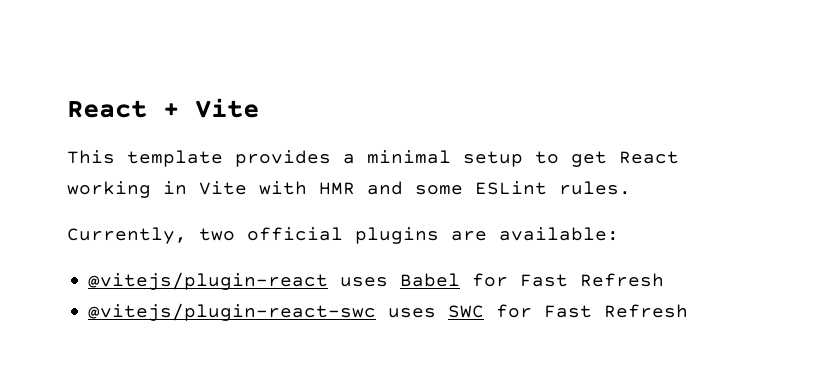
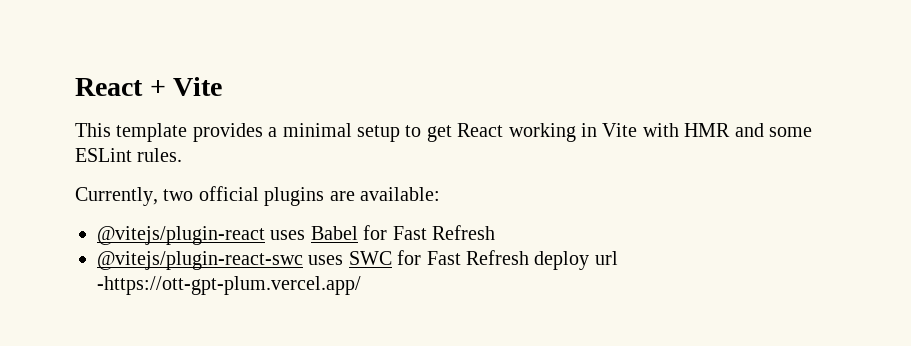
- @vitejs/plugin-react-swc uses SWC for Fast Refresh
+ @vitejs/plugin-react-swc uses SWC for Fast Refresh deploy url -https://ott-gpt-plum.vercel.app/

